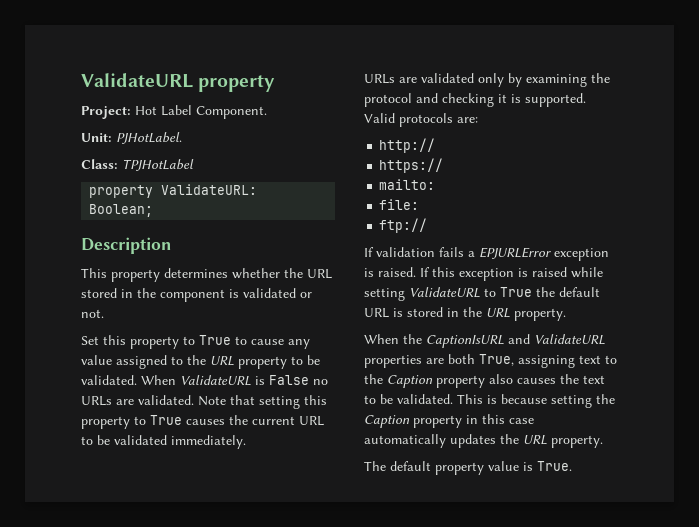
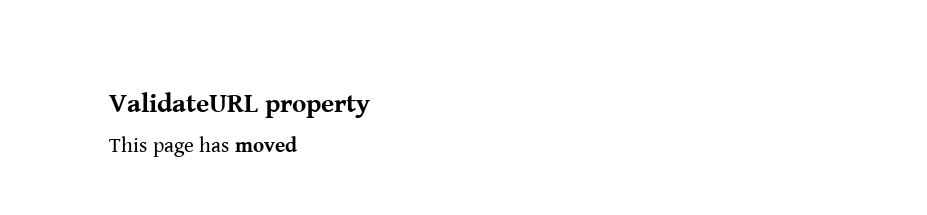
- Project: Hot Label Component.
- Unit: PJHotLabel.
- Class: TPJHotLabel
- property ValidateURL: Boolean;
- Description
- This property determines whether the URL stored in the component is validated or not.
- Set this property to True to cause any value assigned to the URL property to be validated. When ValidateURL is False no URLs are validated. Note that setting this property to True causes the current URL to be validated immediately.
- URLs are validated only by examining the protocol and checking it is supported. Valid protocols are:
- http://
- https://
- mailto:
- file:
- ftp://
- If validation fails a EPJURLError exception is raised. If this exception is raised while setting ValidateURL to True the default URL is stored in the URL property.
- When the CaptionIsURL and ValidateURL properties are both True, assigning text to the Caption property also causes the text to be validated. This is because setting the Caption property in this case automatically updates the URL property.
- The default property value is True.
+ This page has moved

